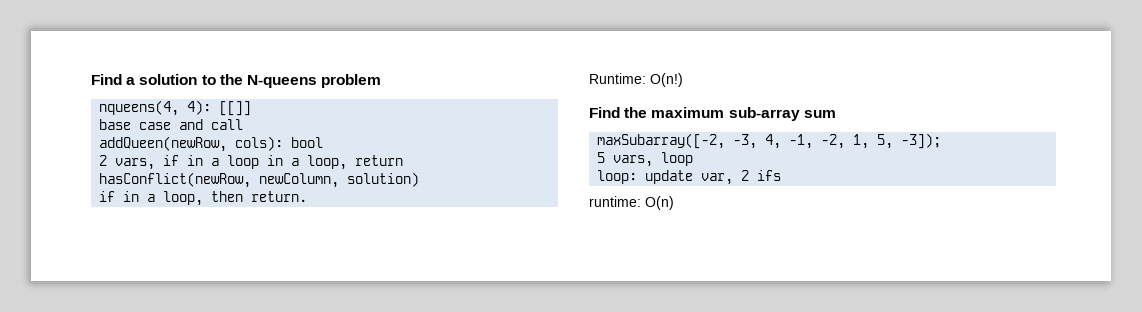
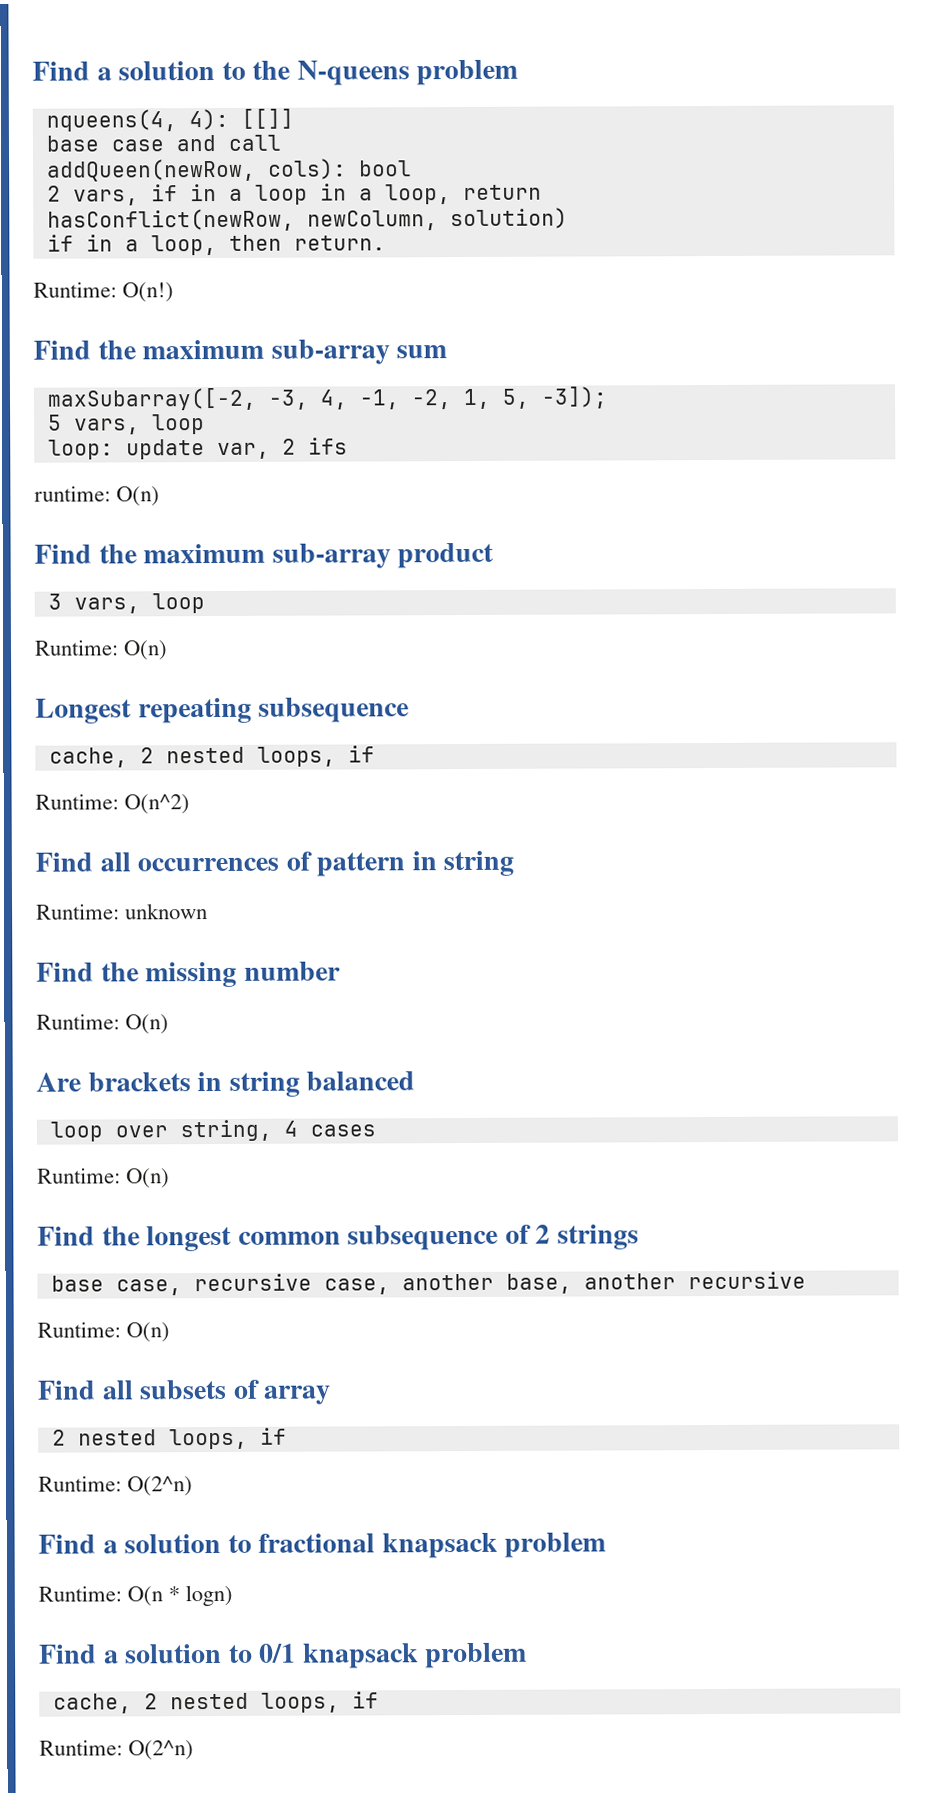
+ Find the maximum sub-array product
+ 3 vars, loop
+ Runtime: O(n)
+ Longest repeating subsequence
+ cache, 2 nested loops, if
+ Runtime: O(n^2)
+ Find all occurrences of pattern in string
+ Runtime: unknown
+ Find the missing number
+ Runtime: O(n)
+ Are brackets in string balanced
+ loop over string, 4 cases
+ Runtime: O(n)
+ Find the longest common subsequence of 2 strings
+ base case, recursive case, another base, another recursive
+ Runtime: O(n)
+ Find all subsets of array
+ 2 nested loops, if
+ Runtime: O(2^n)
+ Find a solution to fractional knapsack problem
+ Runtime: O(n * logn)
+ Find a solution to 0/1 knapsack problem
+ cache, 2 nested loops, if
+ Runtime: O(2^n)

